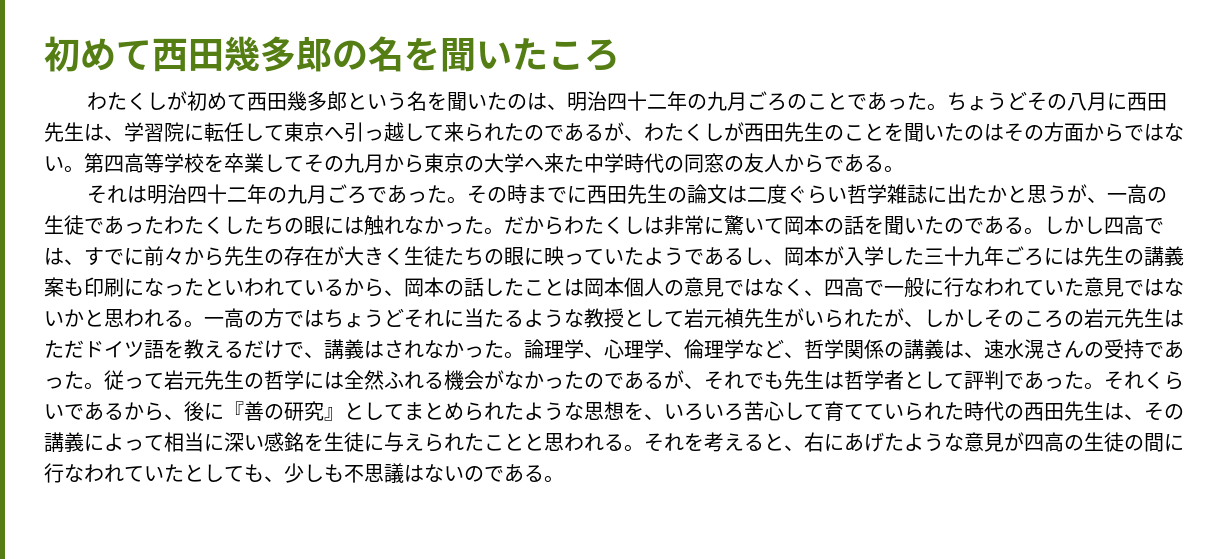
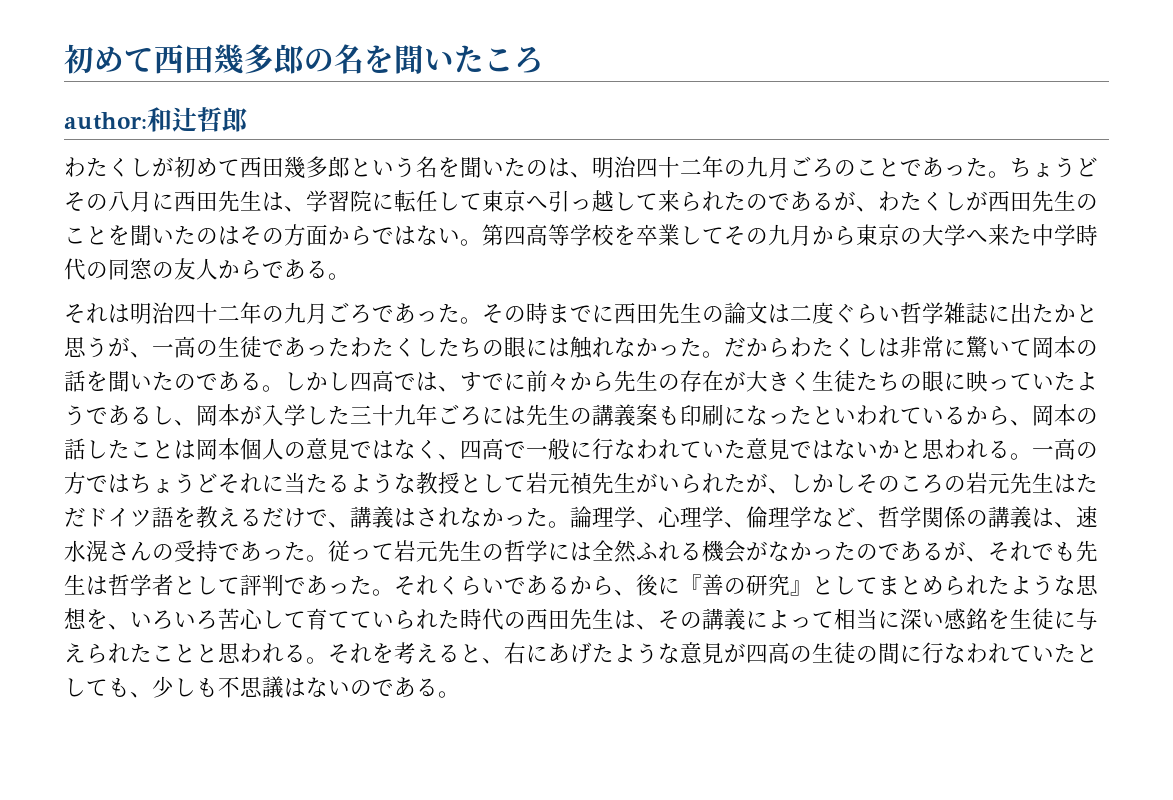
+ author:和辻哲郎

